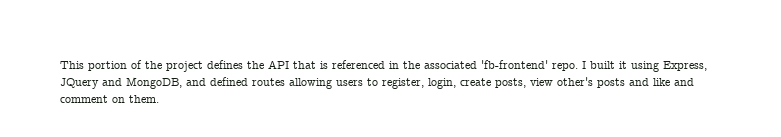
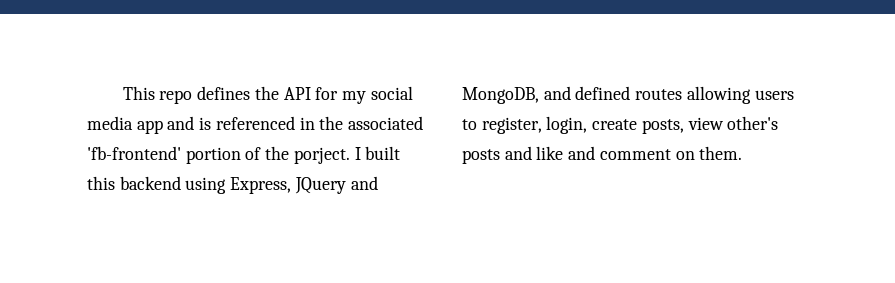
- This portion of the project defines the API that is referenced in the associated 'fb-frontend' repo. I built it using Express, JQuery and MongoDB, and defined routes allowing users to register, login, create posts, view other's posts and like and comment on them.
+ This repo defines the API for my social media app and is referenced in the associated 'fb-frontend' portion of the porject. I built this backend using Express, JQuery and MongoDB, and defined routes allowing users to register, login, create posts, view other's posts and like and comment on them.

